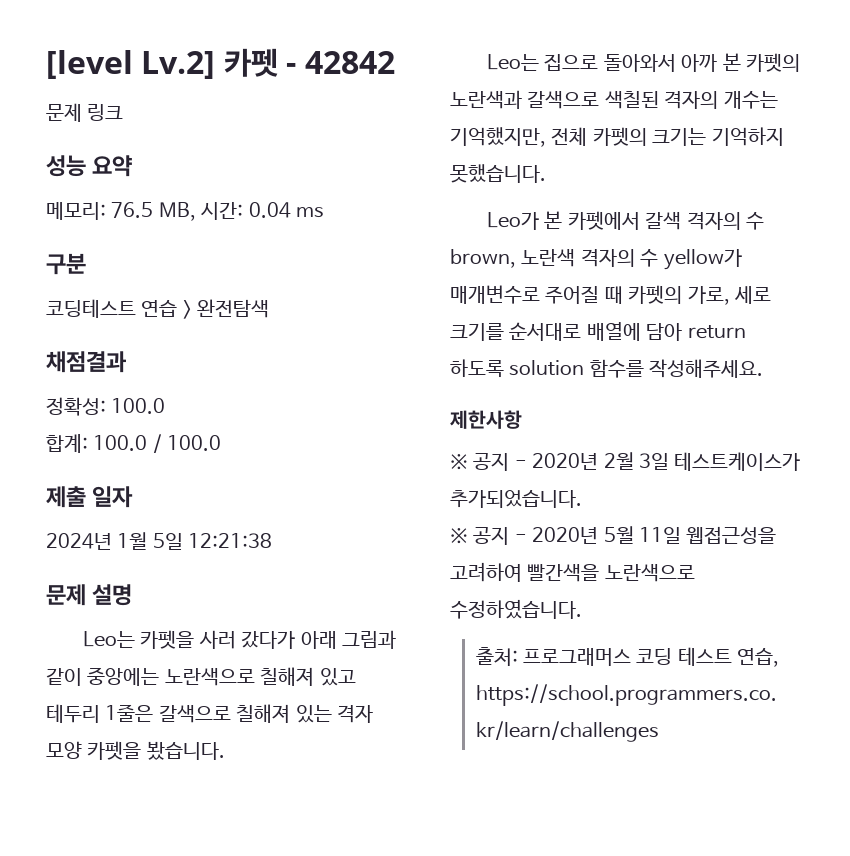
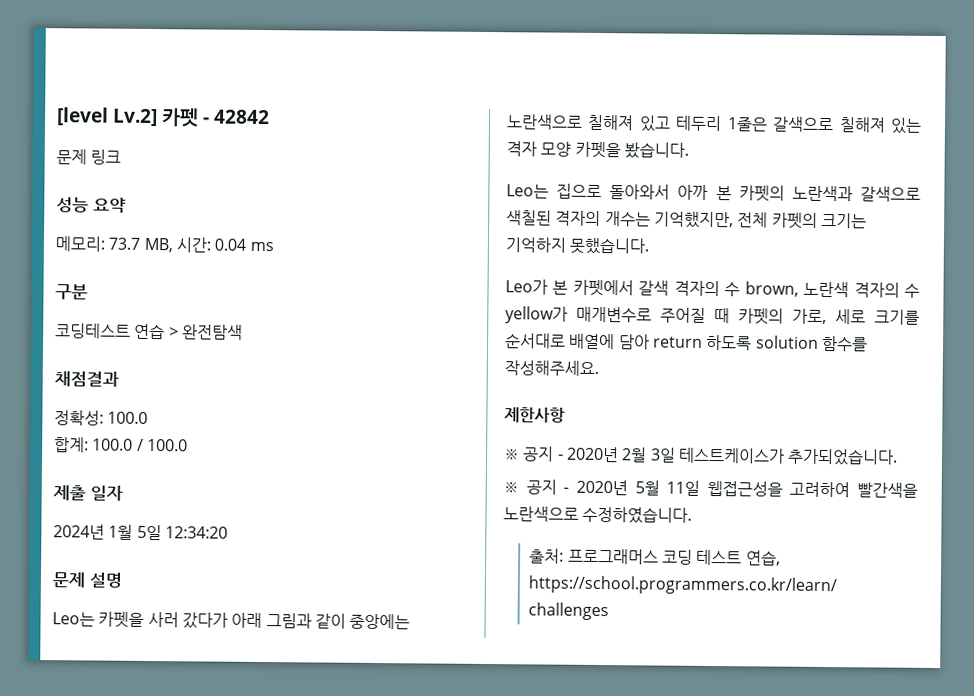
- 메모리: 76.5 MB, 시간: 0.04 ms
+ 메모리: 73.7 MB, 시간: 0.04 ms
- 2024년 1월 5일 12:21:38
+ 2024년 1월 5일 12:34:20

